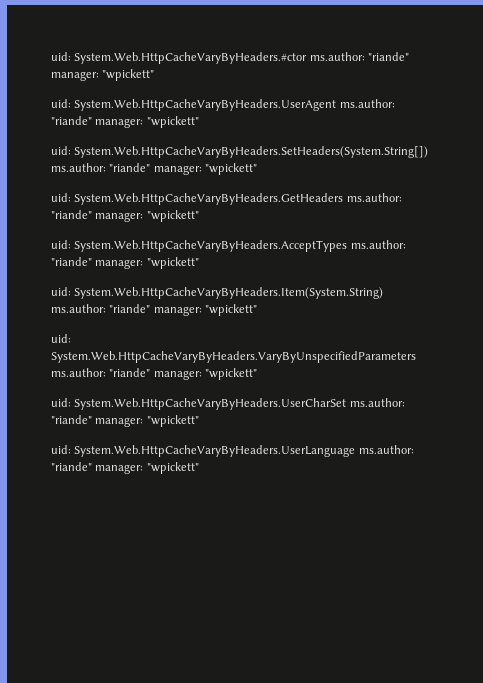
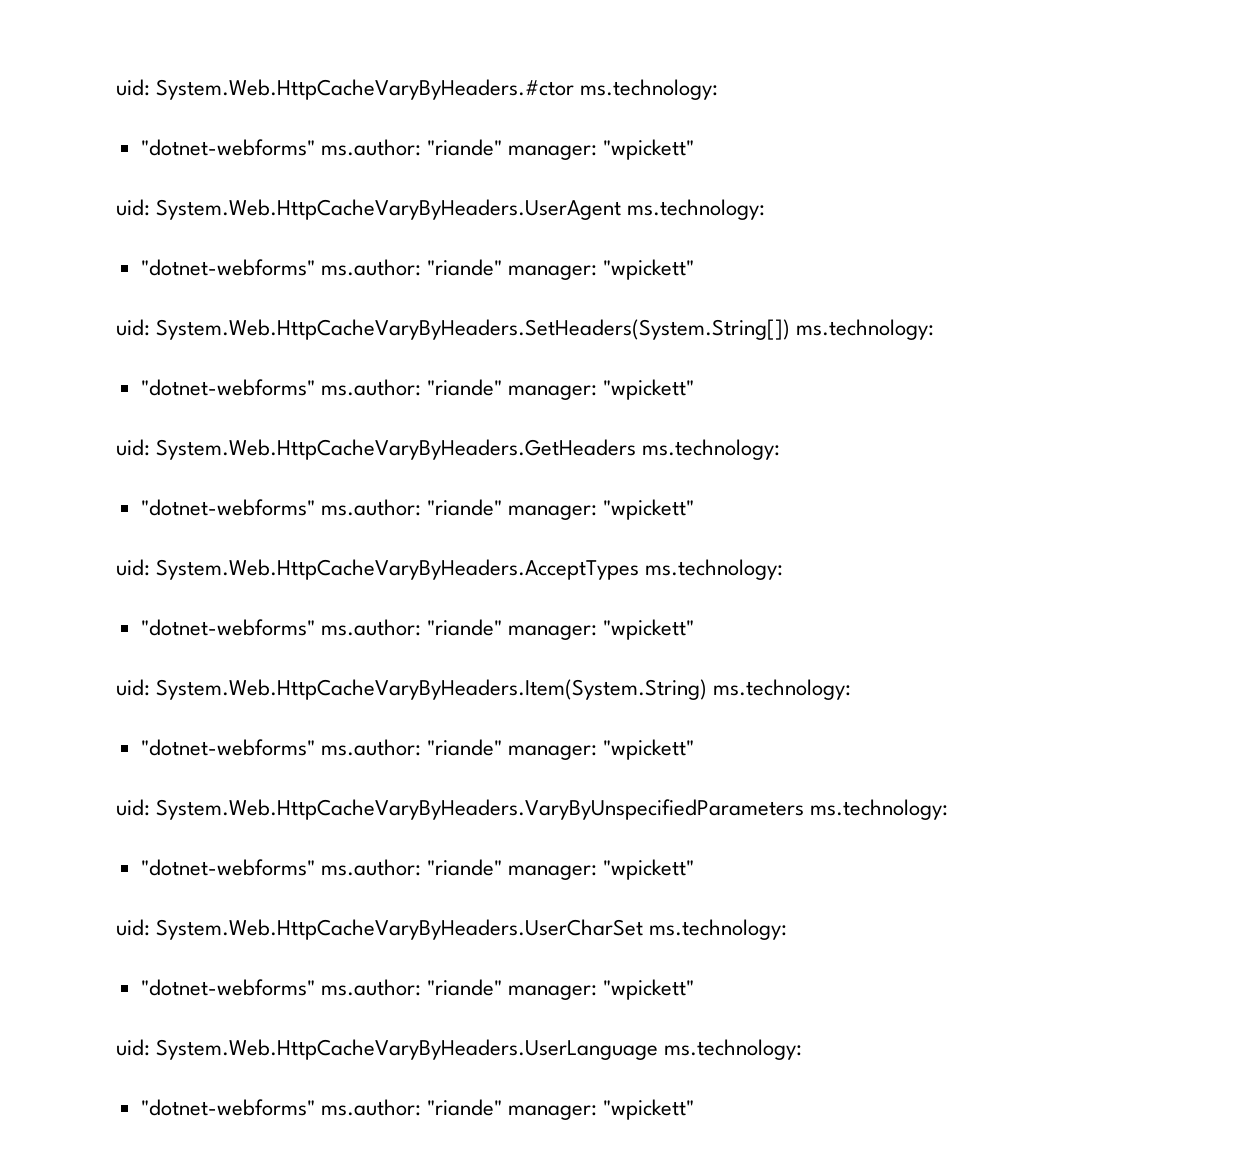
- uid: System.Web.HttpCacheVaryByHeaders.#ctor ms.author: "riande" manager: "wpickett"
+ uid: System.Web.HttpCacheVaryByHeaders.#ctor ms.technology:
+ "dotnet-webforms" ms.author: "riande" manager: "wpickett"
- uid: System.Web.HttpCacheVaryByHeaders.UserAgent ms.author: "riande" manager: "wpickett"
+ uid: System.Web.HttpCacheVaryByHeaders.UserAgent ms.technology:
+ "dotnet-webforms" ms.author: "riande" manager: "wpickett"
- uid: System.Web.HttpCacheVaryByHeaders.SetHeaders(System.String[]) ms.author: "riande" manager: "wpickett"
+ uid: System.Web.HttpCacheVaryByHeaders.SetHeaders(System.String[]) ms.technology:
+ "dotnet-webforms" ms.author: "riande" manager: "wpickett"
- uid: System.Web.HttpCacheVaryByHeaders.GetHeaders ms.author: "riande" manager: "wpickett"
+ uid: System.Web.HttpCacheVaryByHeaders.GetHeaders ms.technology:
+ "dotnet-webforms" ms.author: "riande" manager: "wpickett"
- uid: System.Web.HttpCacheVaryByHeaders.AcceptTypes ms.author: "riande" manager: "wpickett"
+ uid: System.Web.HttpCacheVaryByHeaders.AcceptTypes ms.technology:
+ "dotnet-webforms" ms.author: "riande" manager: "wpickett"
- uid: System.Web.HttpCacheVaryByHeaders.Item(System.String) ms.author: "riande" manager: "wpickett"
+ uid: System.Web.HttpCacheVaryByHeaders.Item(System.String) ms.technology:
+ "dotnet-webforms" ms.author: "riande" manager: "wpickett"
- uid: System.Web.HttpCacheVaryByHeaders.VaryByUnspecifiedParameters ms.author: "riande" manager: "wpickett"
+ uid: System.Web.HttpCacheVaryByHeaders.VaryByUnspecifiedParameters ms.technology:
+ "dotnet-webforms" ms.author: "riande" manager: "wpickett"
- uid: System.Web.HttpCacheVaryByHeaders.UserCharSet ms.author: "riande" manager: "wpickett"
+ uid: System.Web.HttpCacheVaryByHeaders.UserCharSet ms.technology:
+ "dotnet-webforms" ms.author: "riande" manager: "wpickett"
- uid: System.Web.HttpCacheVaryByHeaders.UserLanguage ms.author: "riande" manager: "wpickett"
+ uid: System.Web.HttpCacheVaryByHeaders.UserLanguage ms.technology:
+ "dotnet-webforms" ms.author: "riande" manager: "wpickett"

